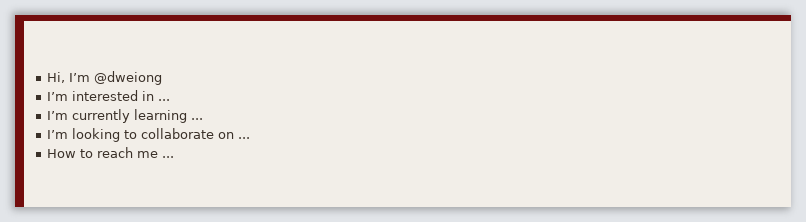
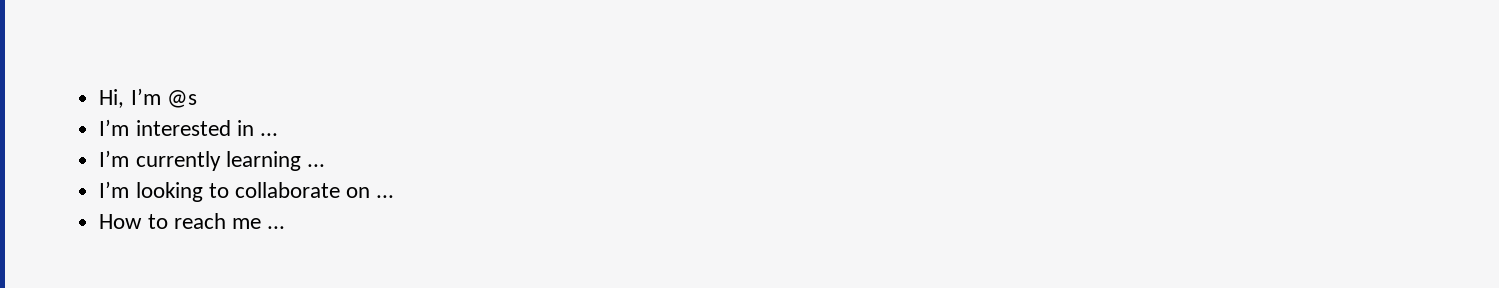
- Hi, I’m @dweiong
+ Hi, I’m @s

